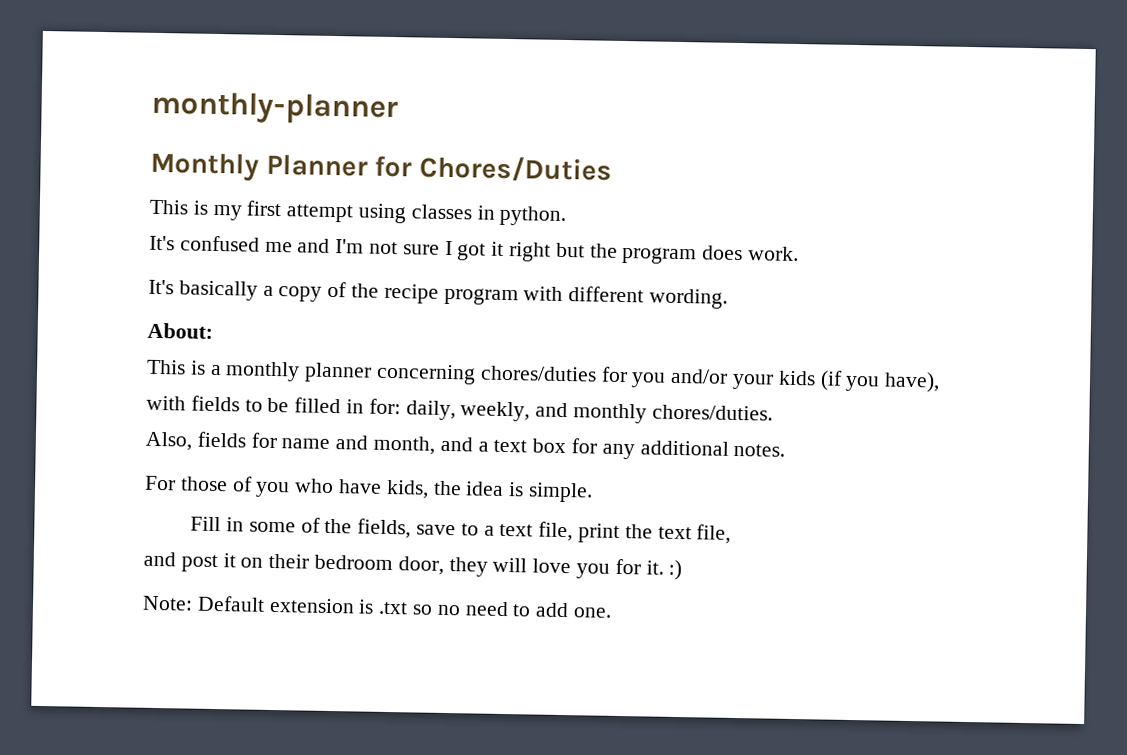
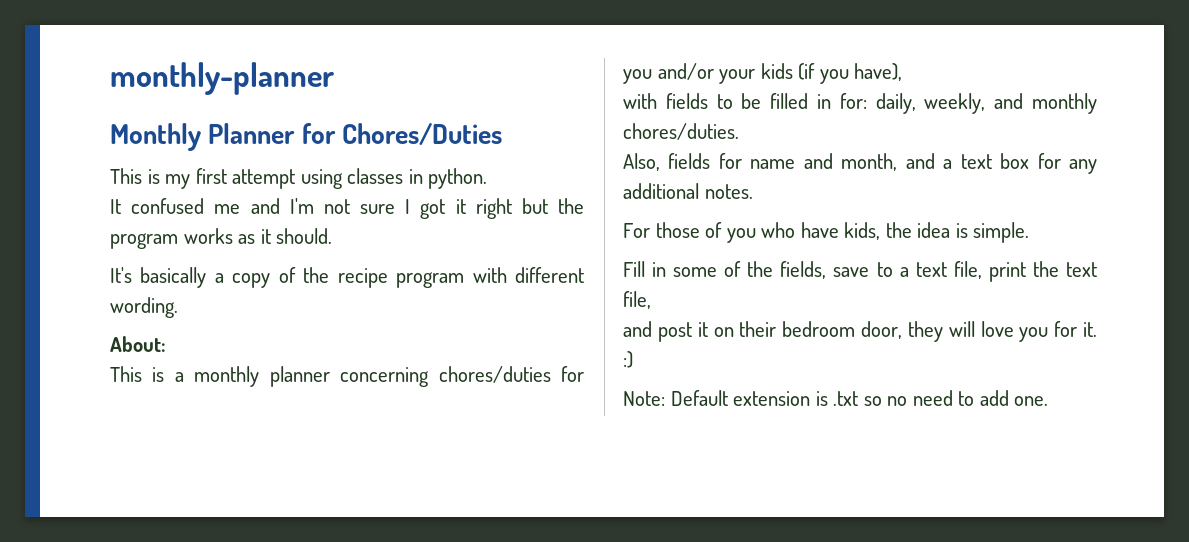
- It's confused me and I'm not sure I got it right but the program does work.
+ It confused me and I'm not sure I got it right but the program works as it should.

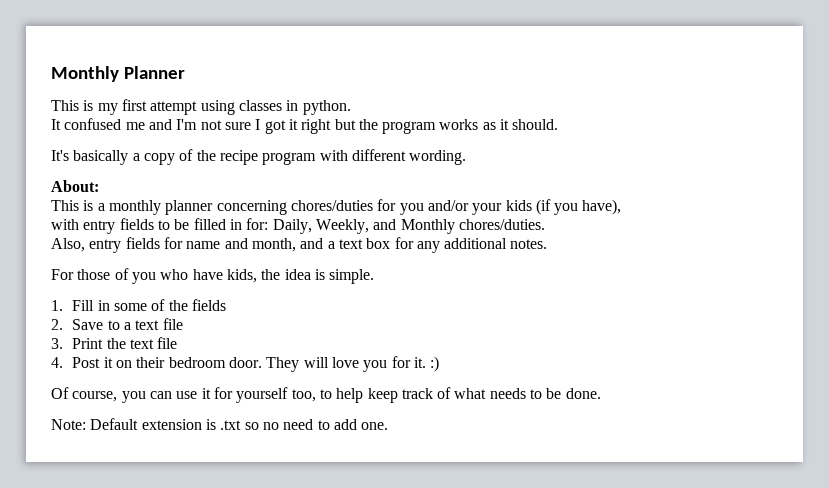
- monthly-planner
- Monthly Planner for Chores/Duties
+ Monthly Planner
- with fields to be filled in for: daily, weekly, and monthly chores/duties.
+ with entry fields to be filled in for: Daily, Weekly, and Monthly chores/duties.
- Also, fields for name and month, and a text box for any additional notes.
+ Also, entry fields for name and month, and a text box for any additional notes.
- Fill in some of the fields, save to a text file, print the text file,
- and post it on their bedroom door, they will love you for it. :)
+ 1. Fill in some of the fields
+ 2. Save to a text file
+ 3. Print the text file
+ 4. Post it on their bedroom door. They will love you for it. :)
+ Of course, you can use it for yourself too, to help keep track of what needs to be done.

